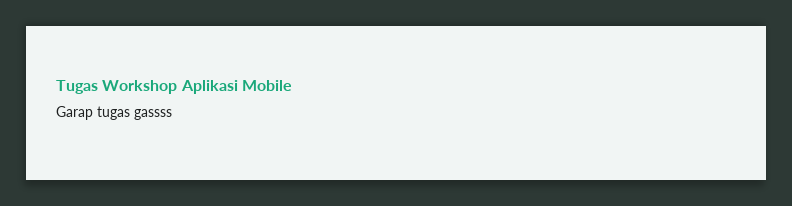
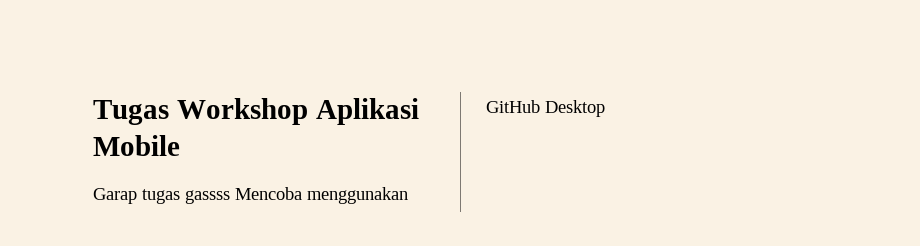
- Garap tugas gassss
+ Garap tugas gassss Mencoba menggunakan GitHub Desktop

